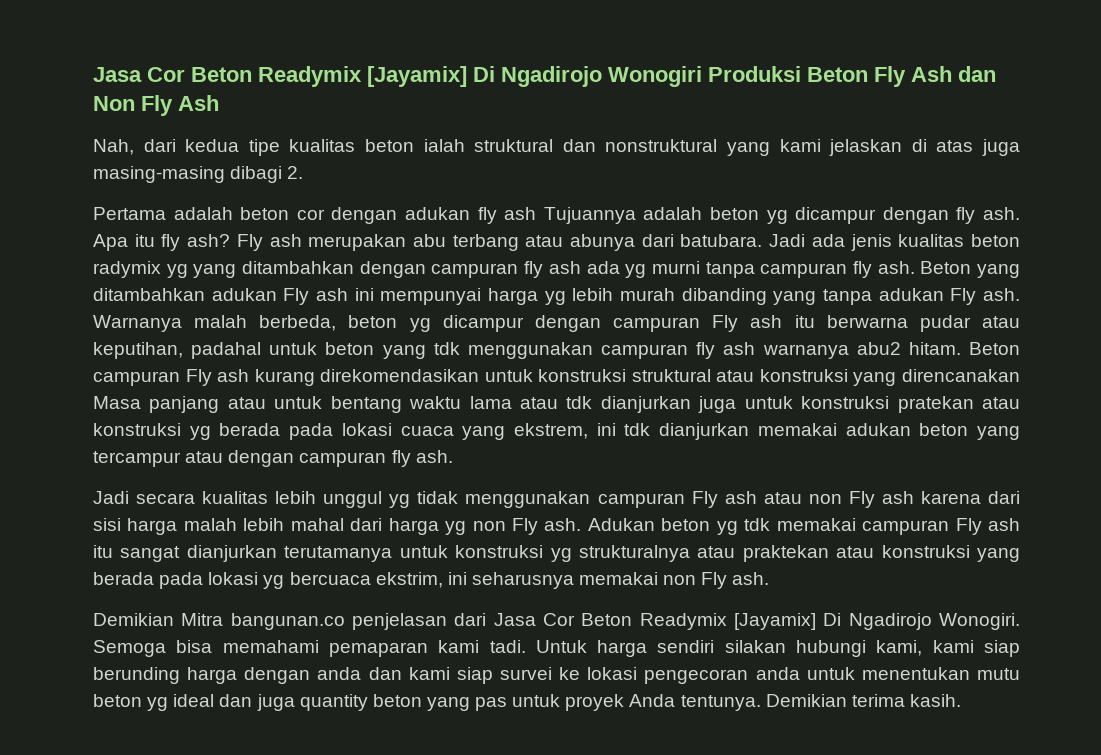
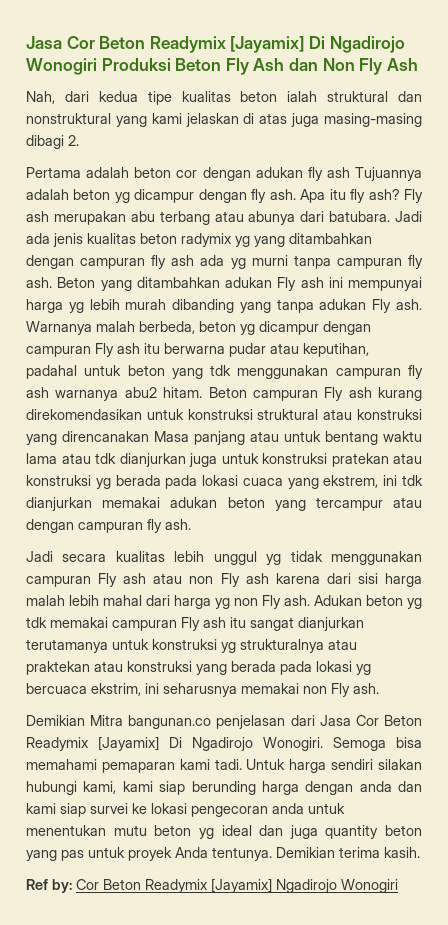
+ Ref by: Cor Beton Readymix [Jayamix] Ngadirojo Wonogiri

